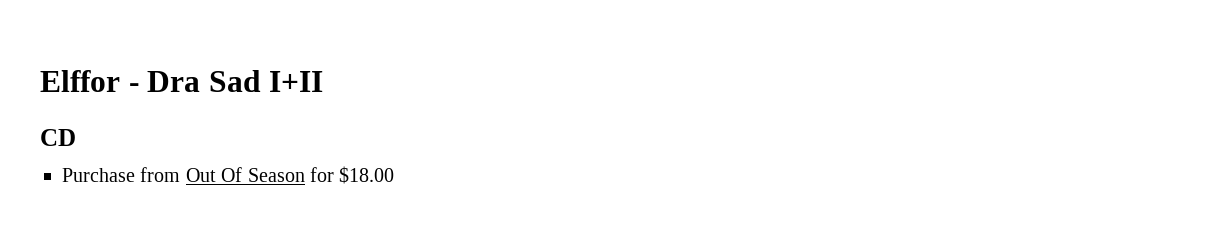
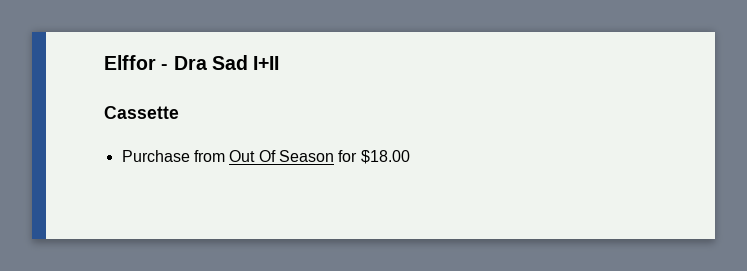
- CD
+ Cassette

